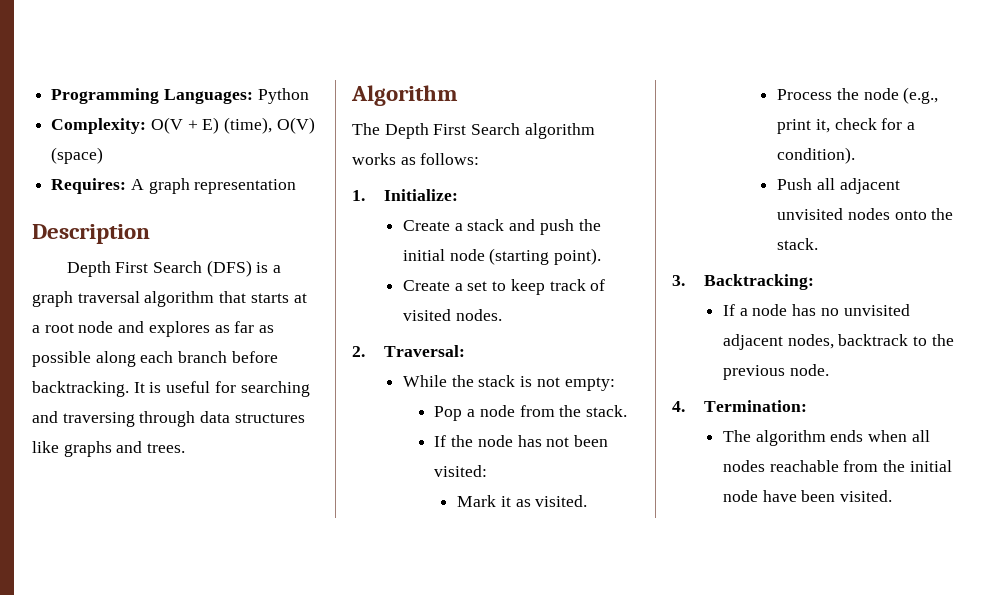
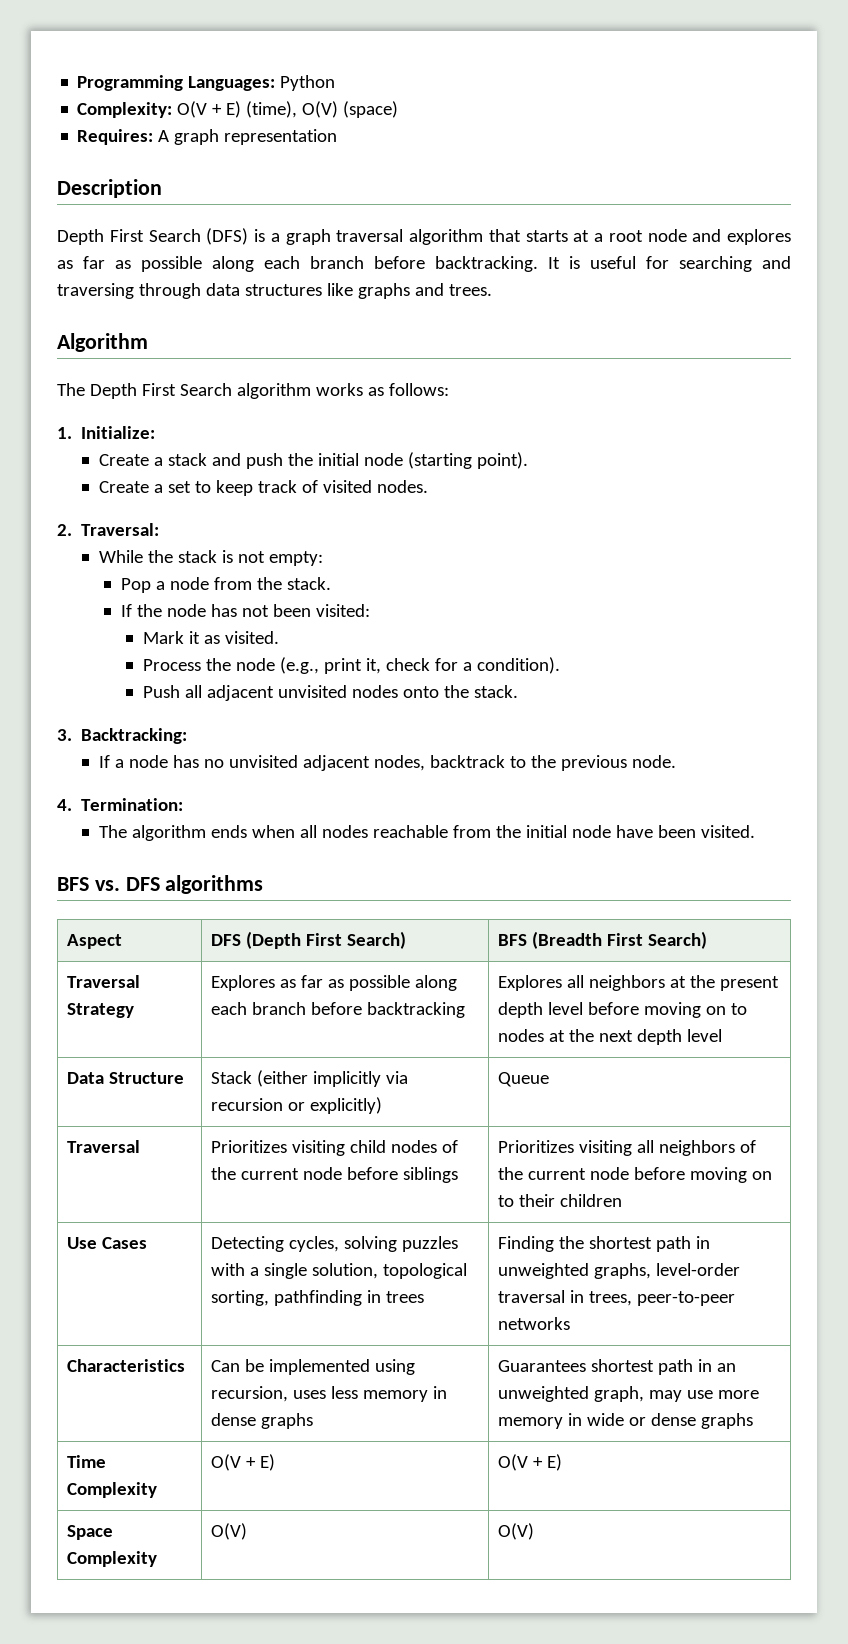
+ BFS vs. DFS algorithms
+ Aspect | DFS (Depth First Search) | BFS (Breadth First Search)
+ Traversal Strategy | Explores as far as possible along each branch before backtracking | Explores all neighbors at the present depth level before moving on to nodes at the next depth level
+ Data Structure | Stack (either implicitly via recursion or explicitly) | Queue
+ Traversal | Prioritizes visiting child nodes of the current node before siblings | Prioritizes visiting all neighbors of the current node before moving on to their children
+ Use Cases | Detecting cycles, solving puzzles with a single solution, topological sorting, pathfinding in trees | Finding the shortest path in unweighted graphs, level-order traversal in trees, peer-to-peer networks
+ Characteristics | Can be implemented using recursion, uses less memory in dense graphs | Guarantees shortest path in an unweighted graph, may use more memory in wide or dense graphs
+ Time Complexity | O(V + E) | O(V + E)
+ Space Complexity | O(V) | O(V)

